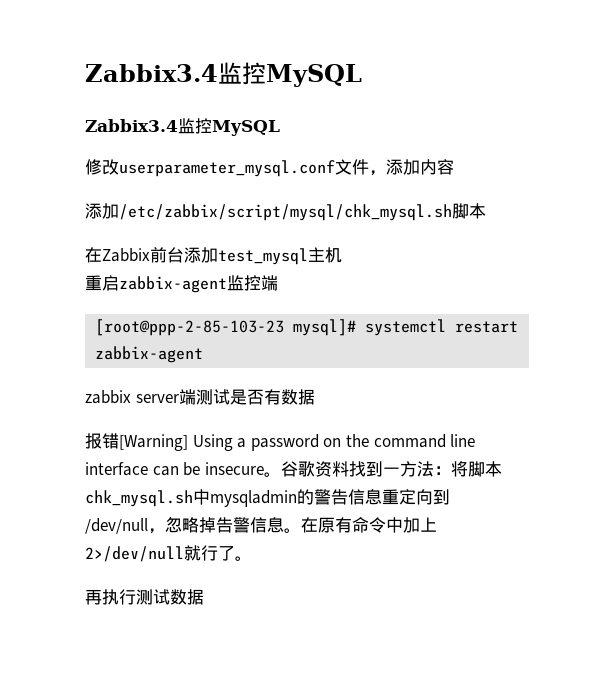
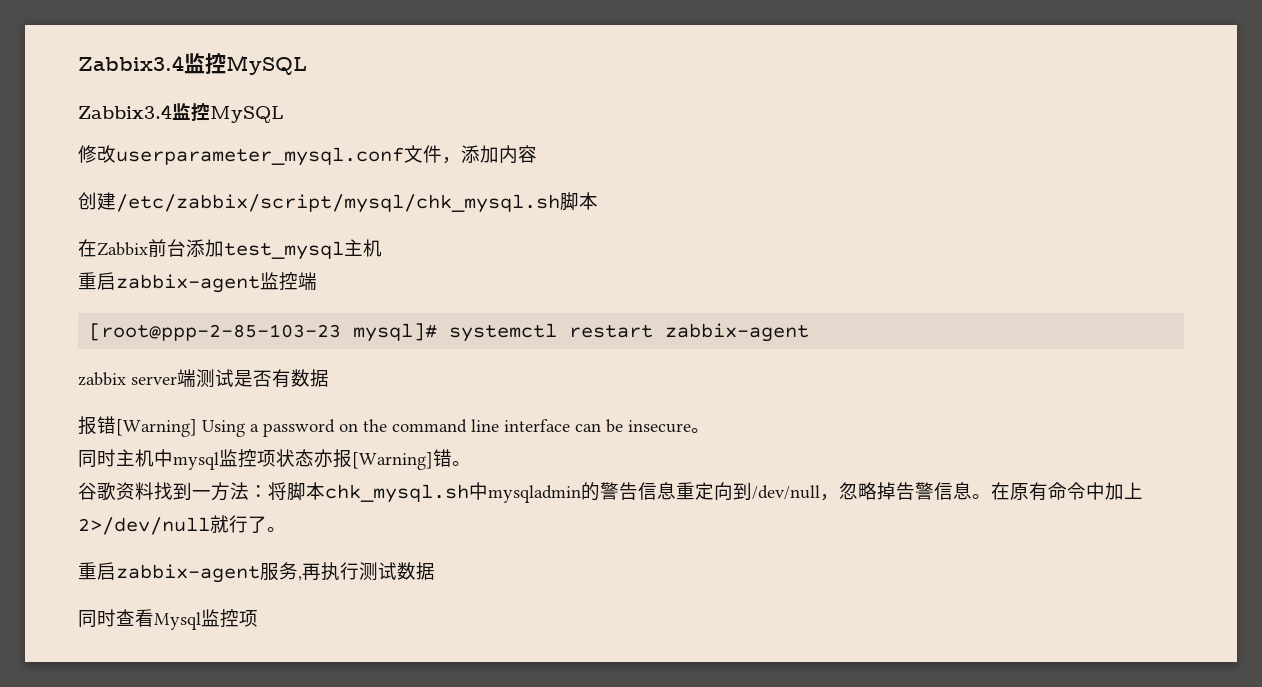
- 添加/etc/zabbix/script/mysql/chk_mysql.sh脚本
+ 创建/etc/zabbix/script/mysql/chk_mysql.sh脚本
- 报错[Warning] Using a password on the command line interface can be insecure。谷歌资料找到一方法：将脚本chk_mysql.sh中mysqladmin的警告信息重定向到/dev/null，忽略掉告警信息。
+ 报错[Warning] Using a password on the command line interface can be insecure。
+ 同时主机中mysql监控项状态亦报[Warning]错。
+ 谷歌资料找到一方法：将脚本chk_mysql.sh中mysqladmin的警告信息重定向到/dev/null，忽略掉告警信息。
- 再执行测试数据
+ 重启zabbix-agent服务,再执行测试数据
+ 同时查看Mysql监控项

